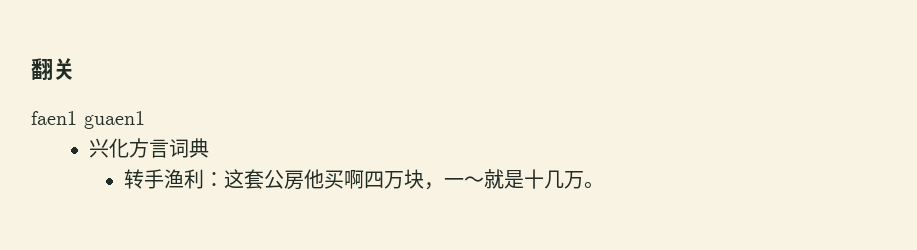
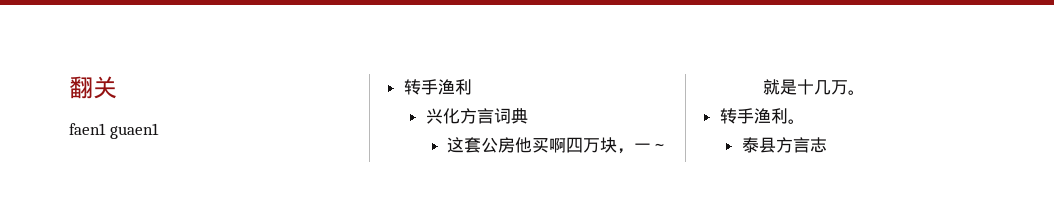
  faen1 guaen1
+ 转手渔利
- 转手渔利：这套公房他买啊四万块，一～就是十几万。
+ 这套公房他买啊四万块，一～就是十几万。
+ 转手渔利。
+ 泰县方言志

